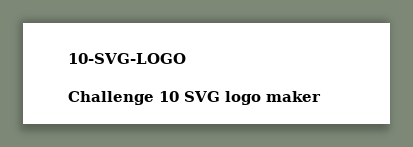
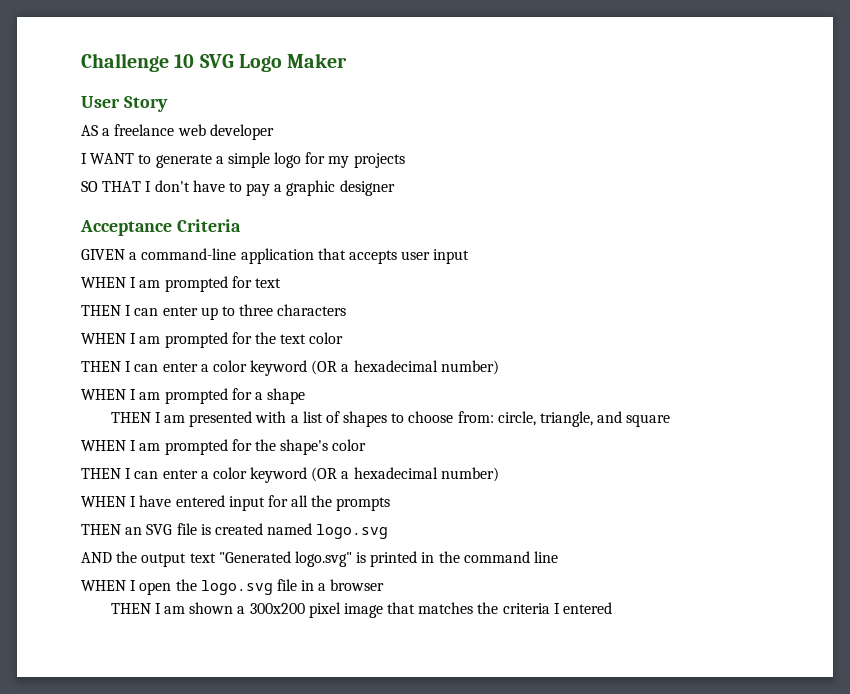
- 10-SVG-LOGO
- Challenge 10 SVG logo maker
+ Challenge 10 SVG Logo Maker
+ User Story
+ AS a freelance web developer
+ I WANT to generate a simple logo for my projects
+ SO THAT I don't have to pay a graphic designer
+ Acceptance Criteria
+ GIVEN a command-line application that accepts user input
+ WHEN I am prompted for text
+ THEN I can enter up to three characters
+ WHEN I am prompted for the text color
+ THEN I can enter a color keyword (OR a hexadecimal number)
+ WHEN I am prompted for a shape
+ THEN I am presented with a list of shapes to choose from: circle, triangle, and square
+ WHEN I am prompted for the shape's color
+ THEN I can enter a color keyword (OR a hexadecimal number)
+ WHEN I have entered input for all the prompts
+ THEN an SVG file is created named logo.svg
+ AND the output text "Generated logo.svg" is printed in the command line
+ WHEN I open the logo.svg file in a browser
+ THEN I am shown a 300x200 pixel image that matches the criteria I entered

